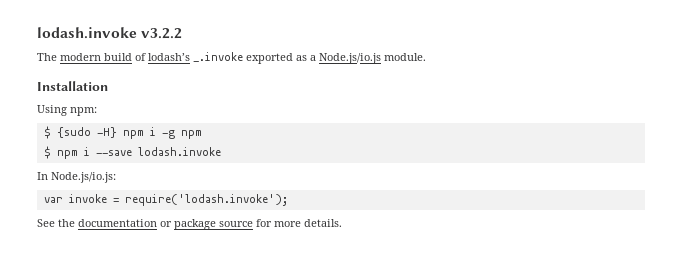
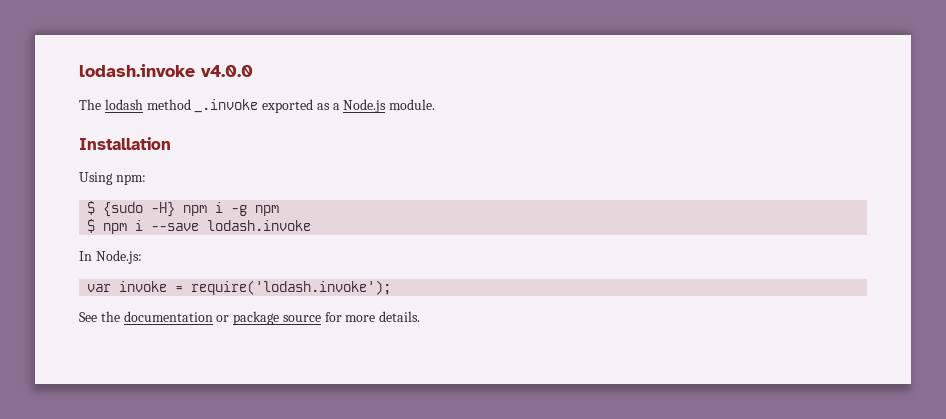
- lodash.invoke v3.2.2
+ lodash.invoke v4.0.0
- The modern build of lodash’s _.invoke exported as a Node.js/io.js module.
+ The lodash method _.invoke exported as a Node.js module.
- In Node.js/io.js:
+ In Node.js:

